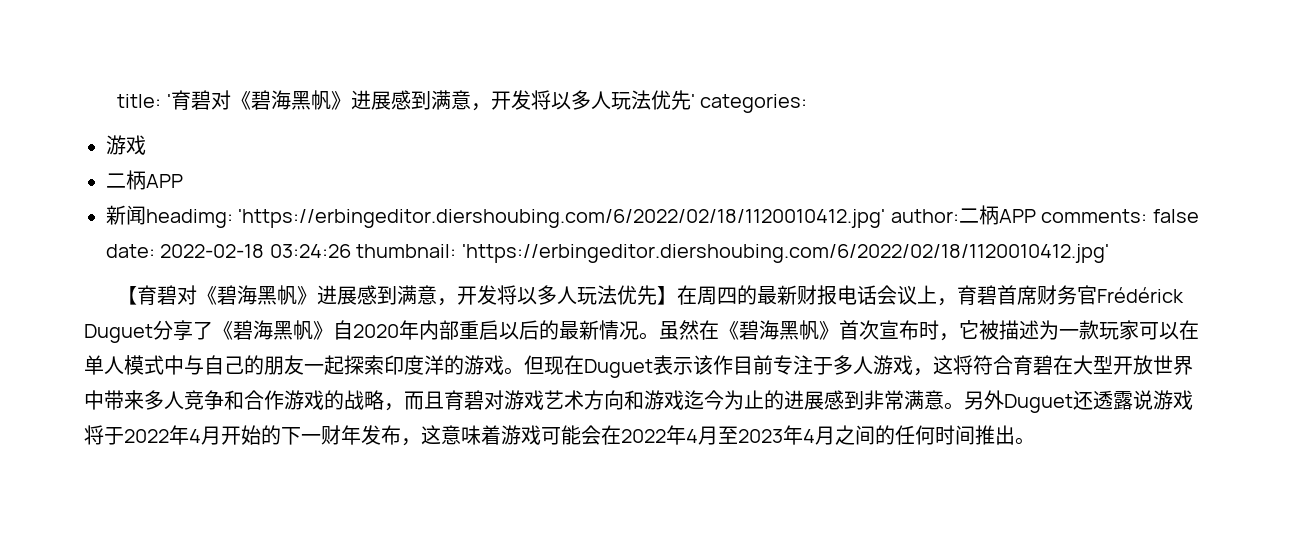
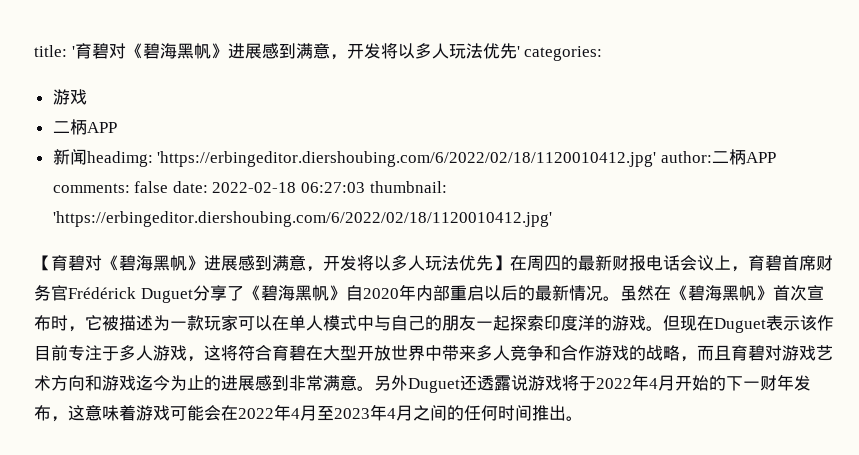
- 新闻headimg: 'https://erbingeditor.diershoubing.com/6/2022/02/18/1120010412.jpg' author:二柄APP comments: false date: 2022-02-18 03:24:26 thumbnail: 'https://erbingeditor.diershoubing.com/6/2022/02/18/1120010412.jpg'
+ 新闻headimg: 'https://erbingeditor.diershoubing.com/6/2022/02/18/1120010412.jpg' author:二柄APP comments: false date: 2022-02-18 06:27:03 thumbnail: 'https://erbingeditor.diershoubing.com/6/2022/02/18/1120010412.jpg'

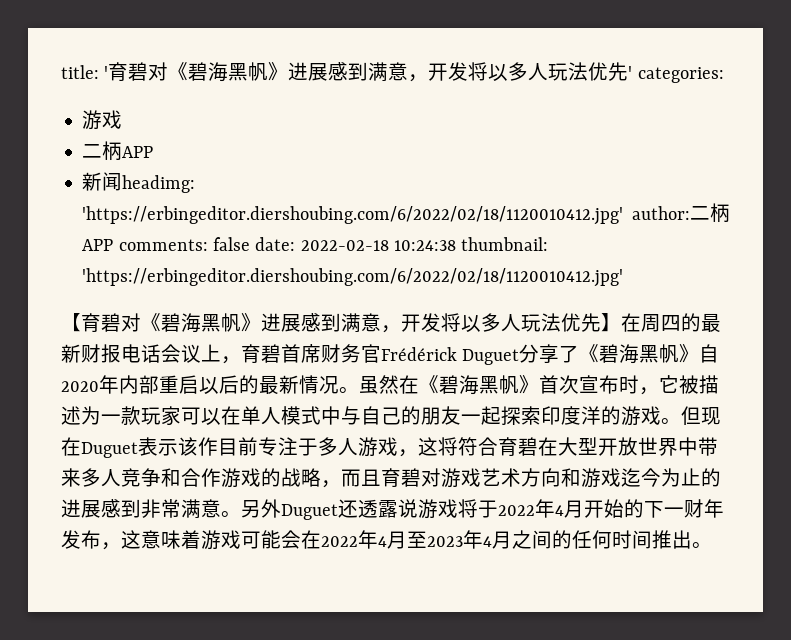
- 新闻headimg: 'https://erbingeditor.diershoubing.com/6/2022/02/18/1120010412.jpg' author:二柄APP comments: false date: 2022-02-18 06:27:03 thumbnail: 'https://erbingeditor.diershoubing.com/6/2022/02/18/1120010412.jpg'
+ 新闻headimg: 'https://erbingeditor.diershoubing.com/6/2022/02/18/1120010412.jpg' author:二柄APP comments: false date: 2022-02-18 10:24:38 thumbnail: 'https://erbingeditor.diershoubing.com/6/2022/02/18/1120010412.jpg'

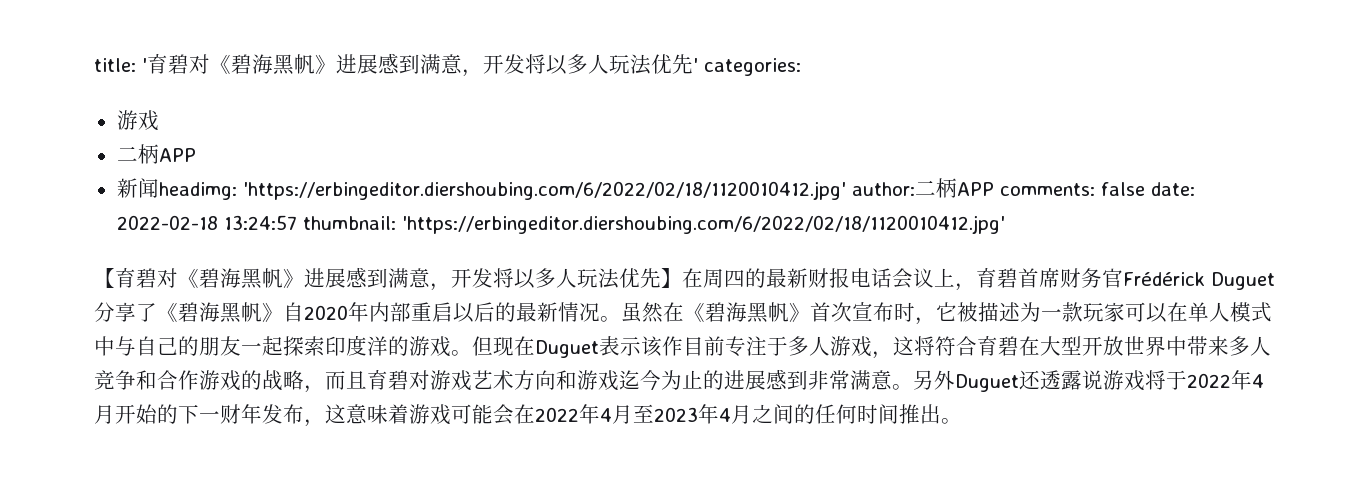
- 新闻headimg: 'https://erbingeditor.diershoubing.com/6/2022/02/18/1120010412.jpg' author:二柄APP comments: false date: 2022-02-18 10:24:38 thumbnail: 'https://erbingeditor.diershoubing.com/6/2022/02/18/1120010412.jpg'
+ 新闻headimg: 'https://erbingeditor.diershoubing.com/6/2022/02/18/1120010412.jpg' author:二柄APP comments: false date: 2022-02-18 13:24:57 thumbnail: 'https://erbingeditor.diershoubing.com/6/2022/02/18/1120010412.jpg'

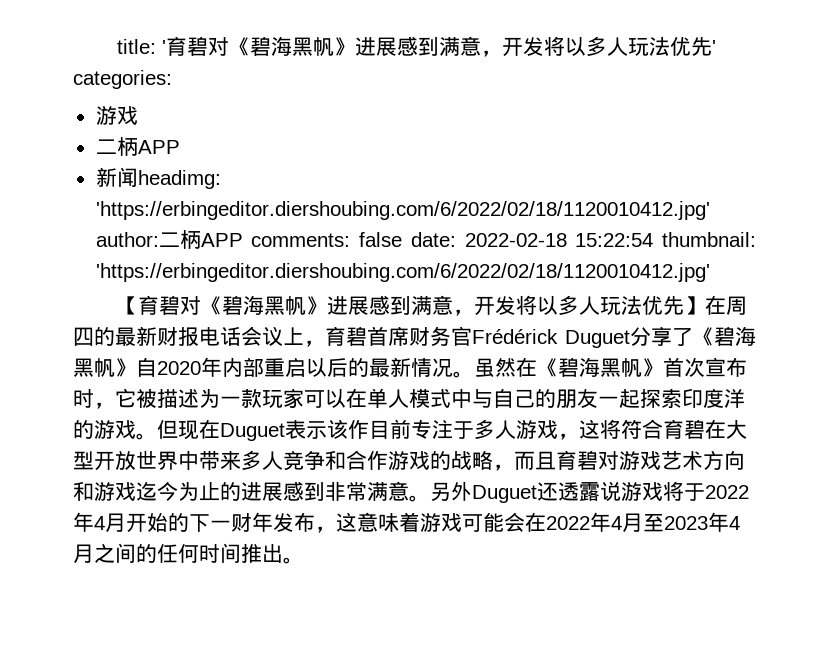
- 新闻headimg: 'https://erbingeditor.diershoubing.com/6/2022/02/18/1120010412.jpg' author:二柄APP comments: false date: 2022-02-18 13:24:57 thumbnail: 'https://erbingeditor.diershoubing.com/6/2022/02/18/1120010412.jpg'
+ 新闻headimg: 'https://erbingeditor.diershoubing.com/6/2022/02/18/1120010412.jpg' author:二柄APP comments: false date: 2022-02-18 15:22:54 thumbnail: 'https://erbingeditor.diershoubing.com/6/2022/02/18/1120010412.jpg'

